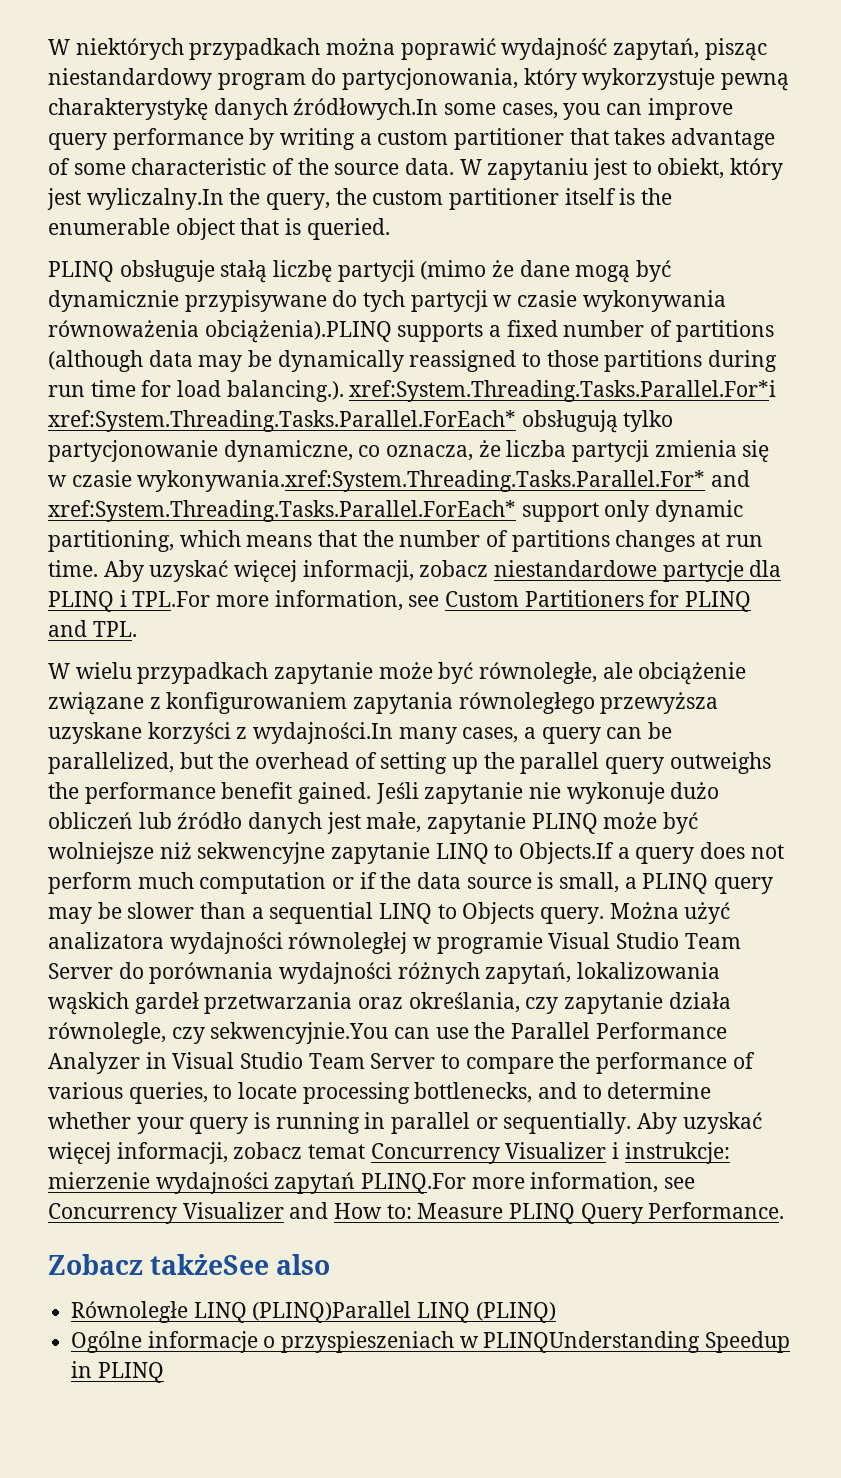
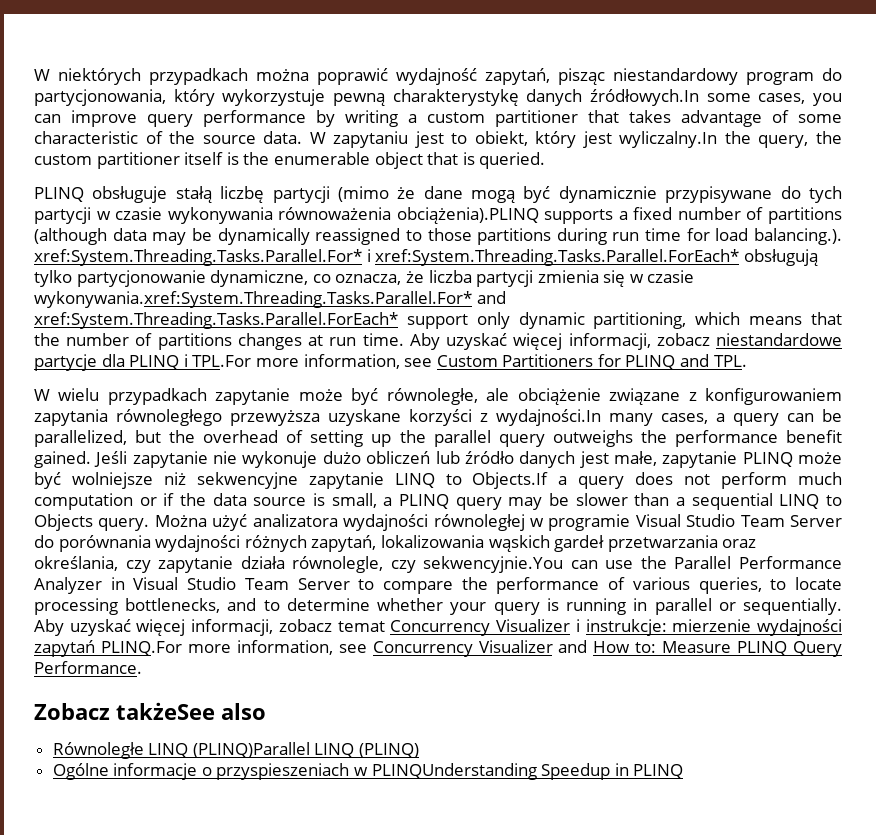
- PLINQ obsługuje stałą liczbę partycji (mimo że dane mogą być dynamicznie przypisywane do tych partycji w czasie wykonywania równoważenia obciążenia).PLINQ supports a fixed number of partitions (although data may be dynamically reassigned to those partitions during run time for load balancing.). xref:System.Threading.Tasks.Parallel.For*i xref:System.Threading.Tasks.Parallel.ForEach* obsługują tylko partycjonowanie dynamiczne, co oznacza, że liczba partycji zmienia się w czasie wykonywania.xref:System.Threading.Tasks.Parallel.For* and xref:System.Threading.Tasks.Parallel.ForEach* support only dynamic partitioning, which means that the number of partitions changes at run time.
+ PLINQ obsługuje stałą liczbę partycji (mimo że dane mogą być dynamicznie przypisywane do tych partycji w czasie wykonywania równoważenia obciążenia).PLINQ supports a fixed number of partitions (although data may be dynamically reassigned to those partitions during run time for load balancing.). xref:System.Threading.Tasks.Parallel.For* i xref:System.Threading.Tasks.Parallel.ForEach* obsługują tylko partycjonowanie dynamiczne, co oznacza, że liczba partycji zmienia się w czasie wykonywania.xref:System.Threading.Tasks.Parallel.For* and xref:System.Threading.Tasks.Parallel.ForEach* support only dynamic partitioning, which means that the number of partitions changes at run time.

